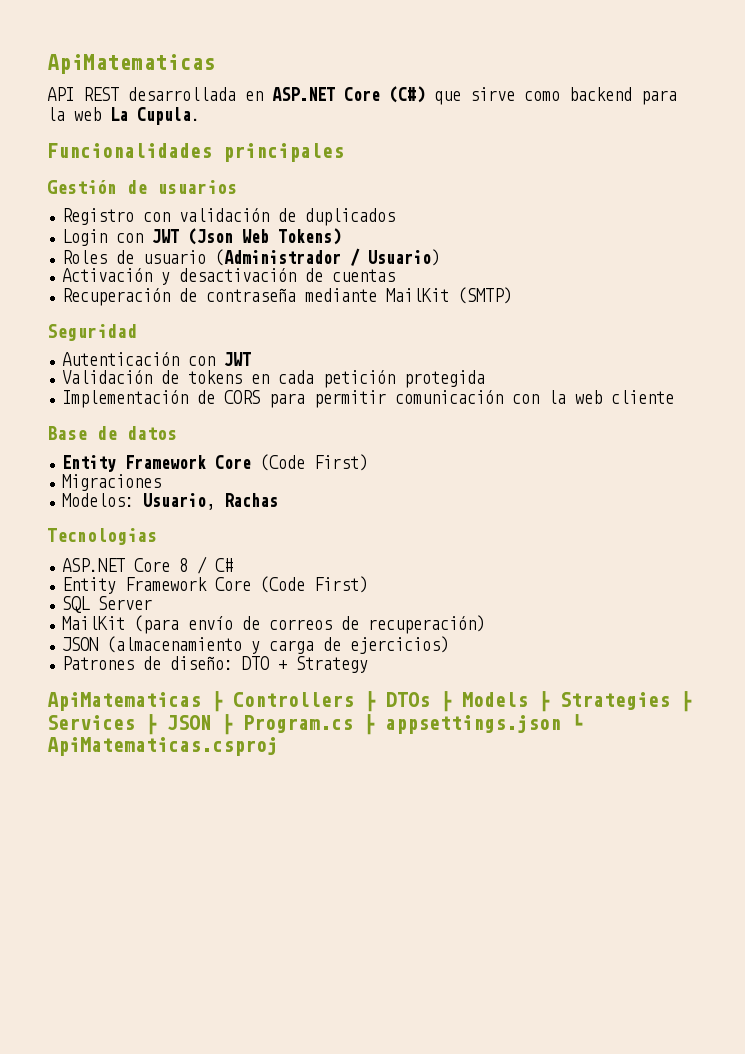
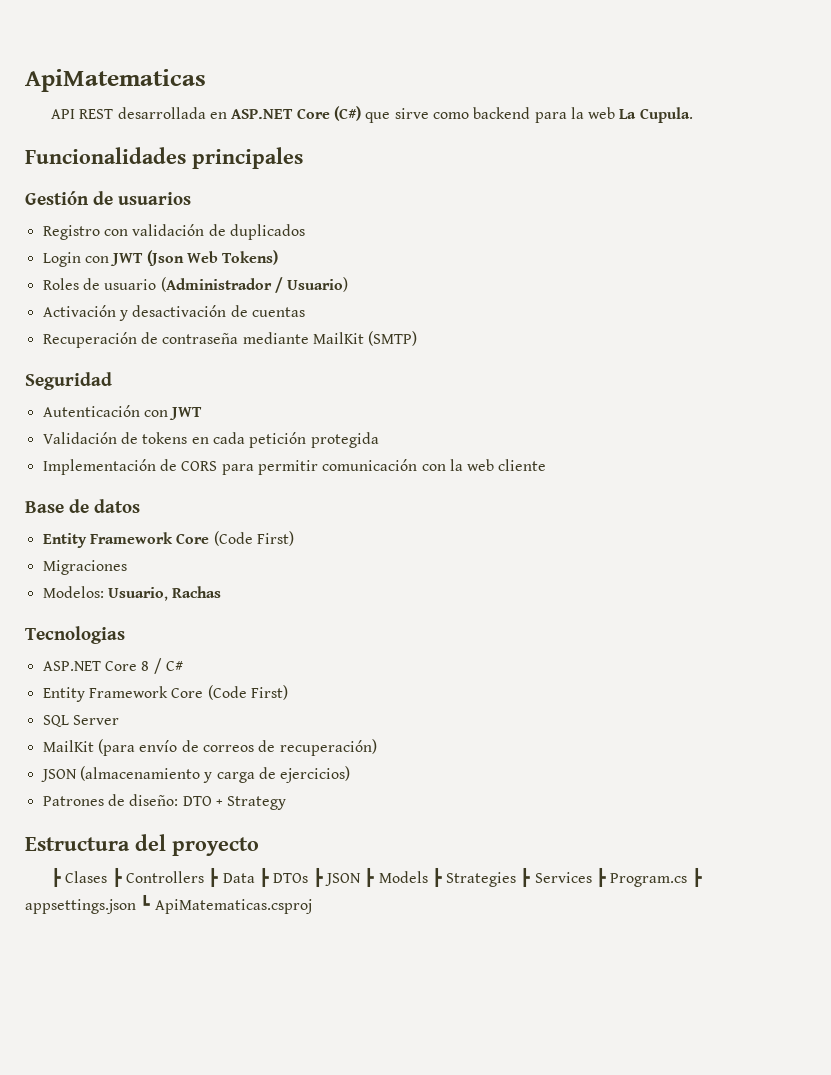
- ApiMatematicas ┣ Controllers ┣ DTOs ┣ Models ┣ Strategies ┣ Services ┣ JSON ┣ Program.cs ┣ appsettings.json ┗ ApiMatematicas.csproj
+ Estructura del proyecto
+ ┣ Clases ┣ Controllers ┣ Data ┣ DTOs ┣ JSON ┣ Models ┣ Strategies ┣ Services ┣ Program.cs ┣ appsettings.json ┗ ApiMatematicas.csproj

